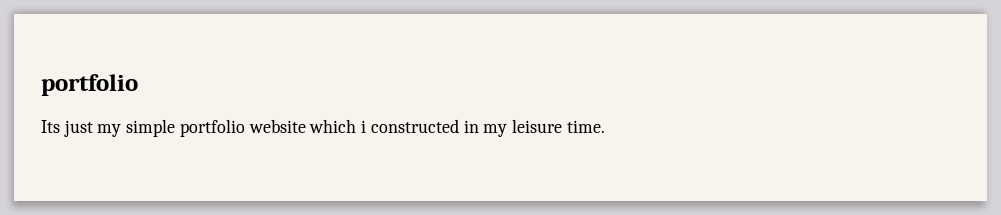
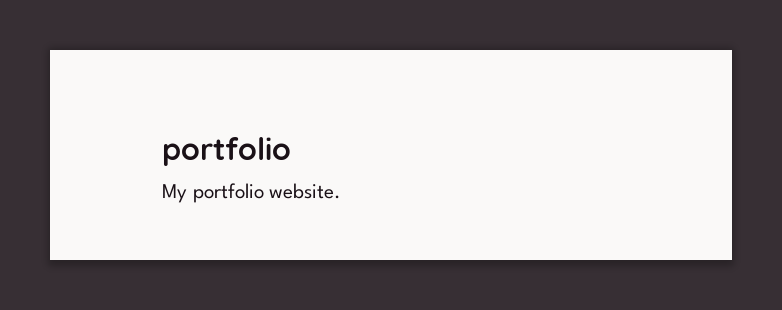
- Its just my simple portfolio website which i constructed in my leisure time.
+ My portfolio website.

